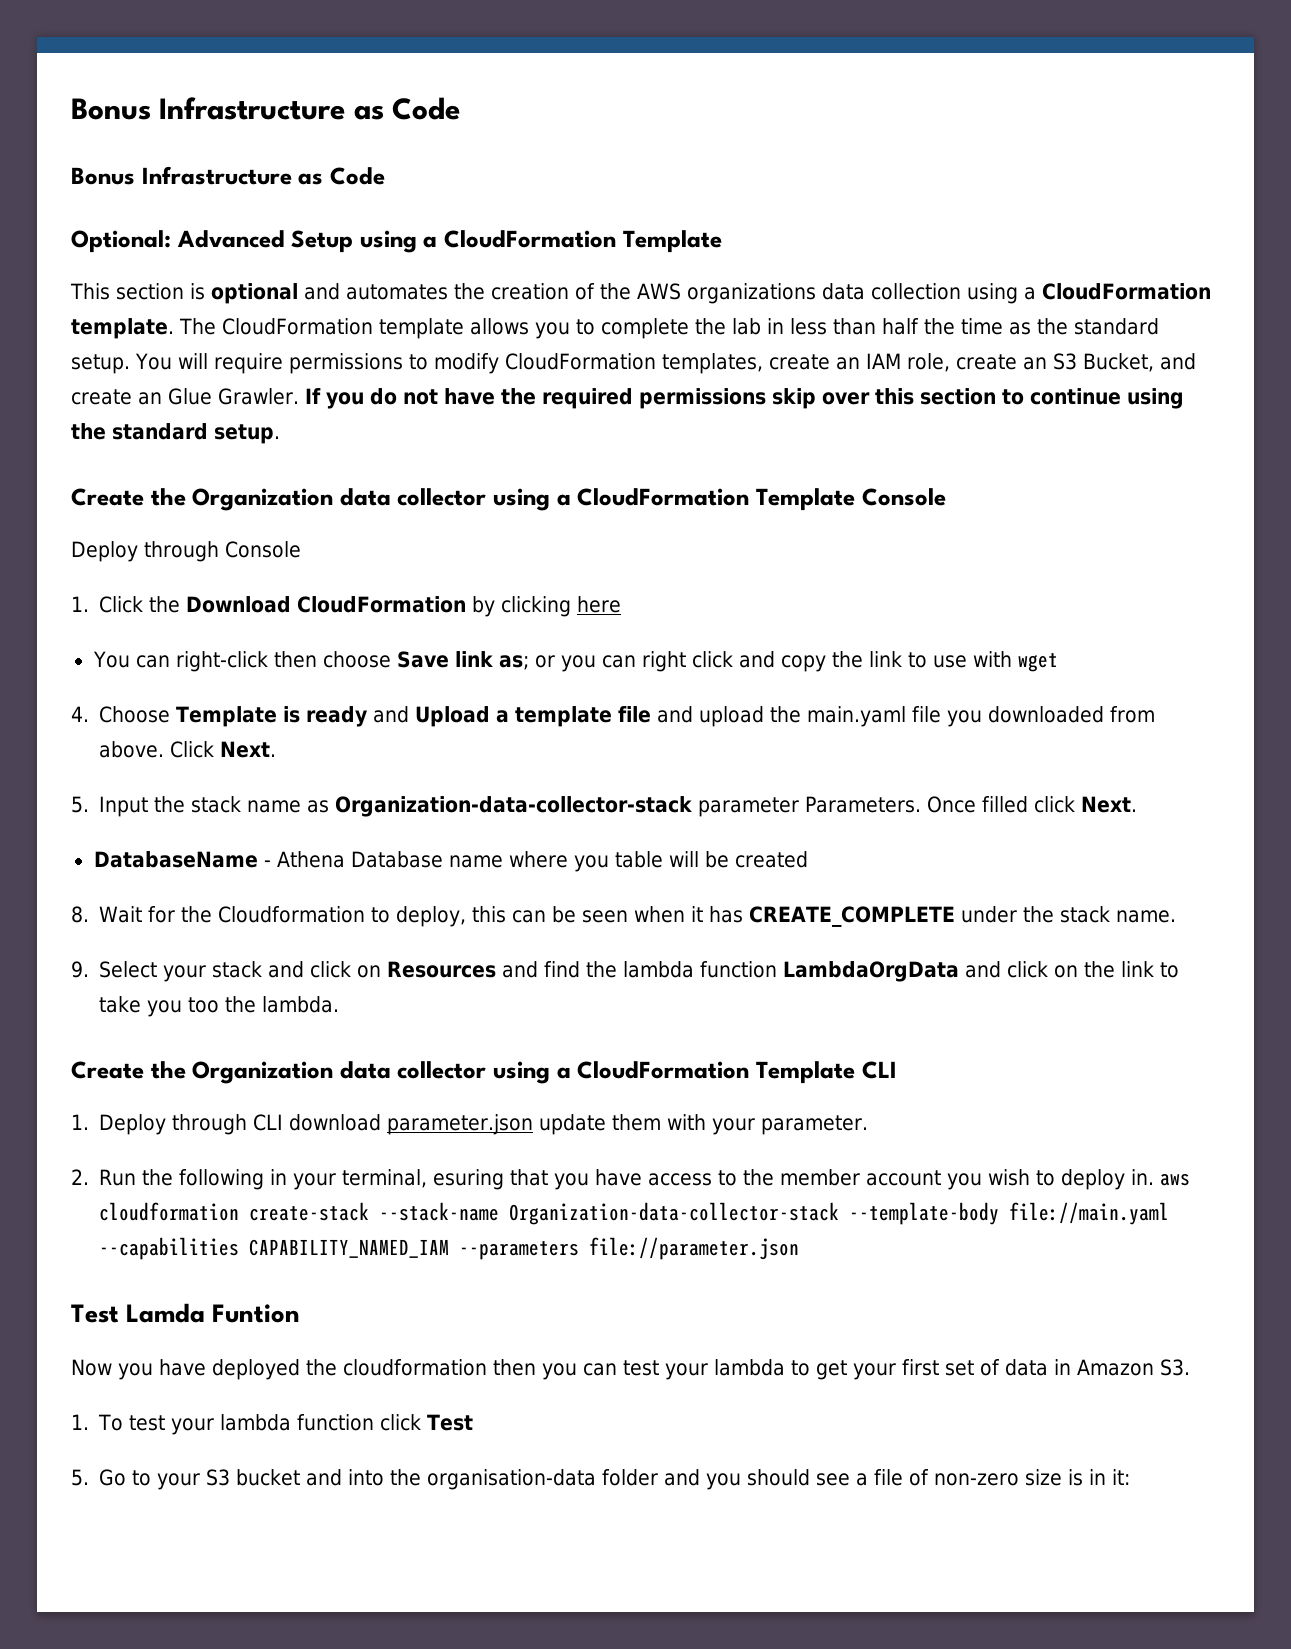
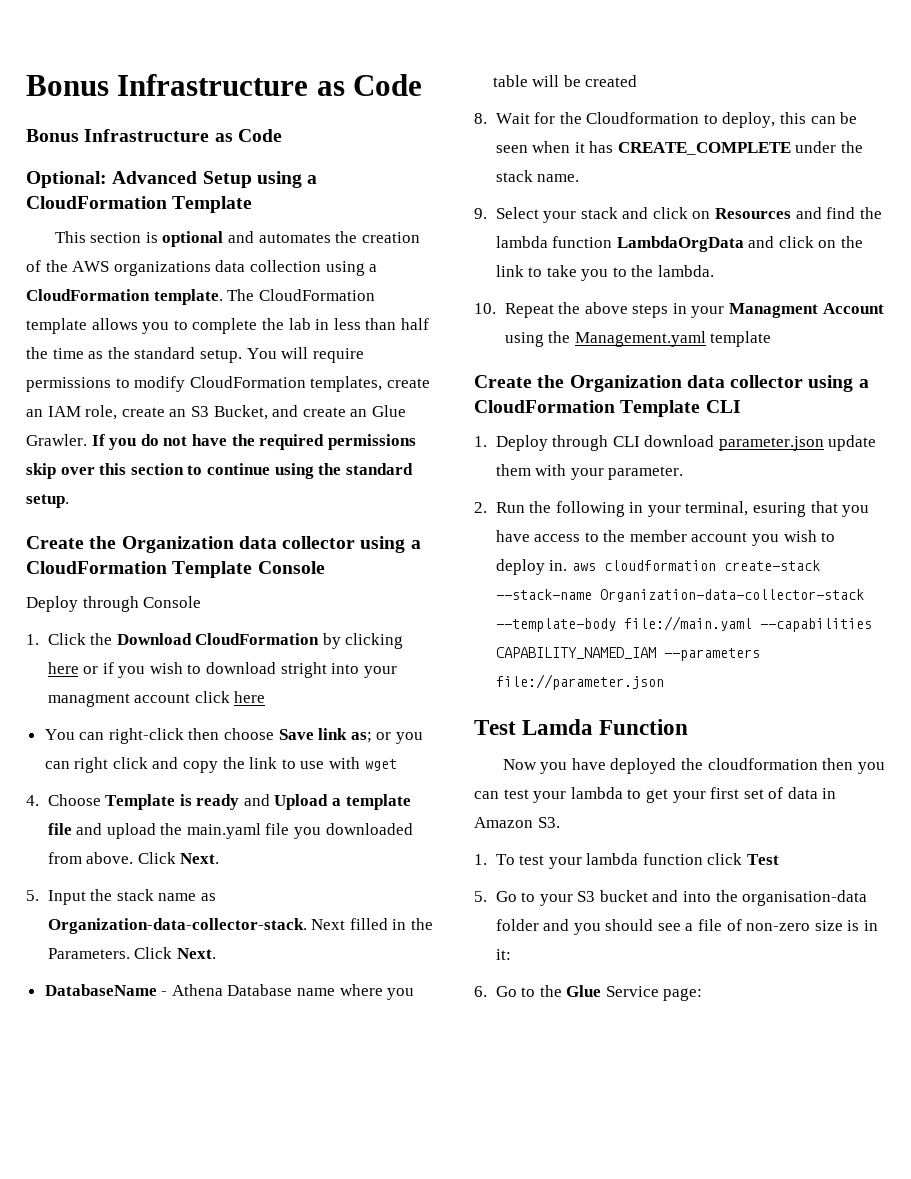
- 1. Click the Download CloudFormation by clicking here
+ 1. Click the Download CloudFormation by clicking here or if you wish to download stright into your managment account click here
- 5. Input the stack name as Organization-data-collector-stack parameter Parameters. Once filled click Next.
+ 5. Input the stack name as Organization-data-collector-stack. Next filled in the Parameters. Click Next.
- 9. Select your stack and click on Resources and find the lambda function LambdaOrgData and click on the link to take you too the lambda.
+ 9. Select your stack and click on Resources and find the lambda function LambdaOrgData and click on the link to take you to the lambda.
+ 10. Repeat the above steps in your Managment Account using the Management.yaml template
- Test Lamda Funtion
+ Test Lamda Function
+ 6. Go to the Glue Service page:

